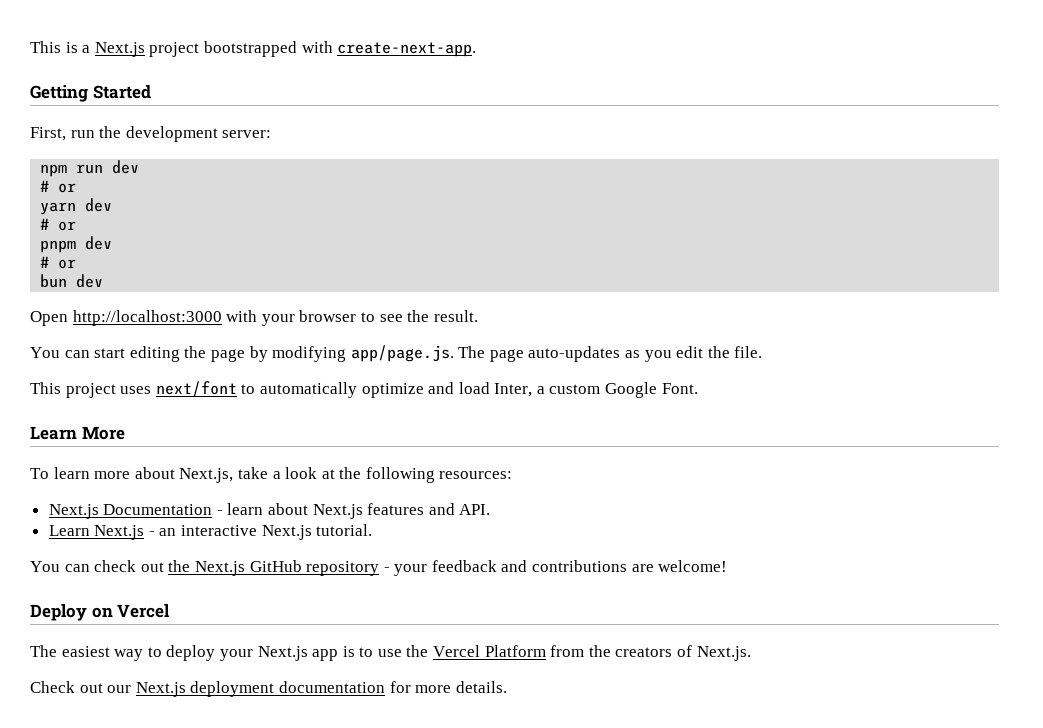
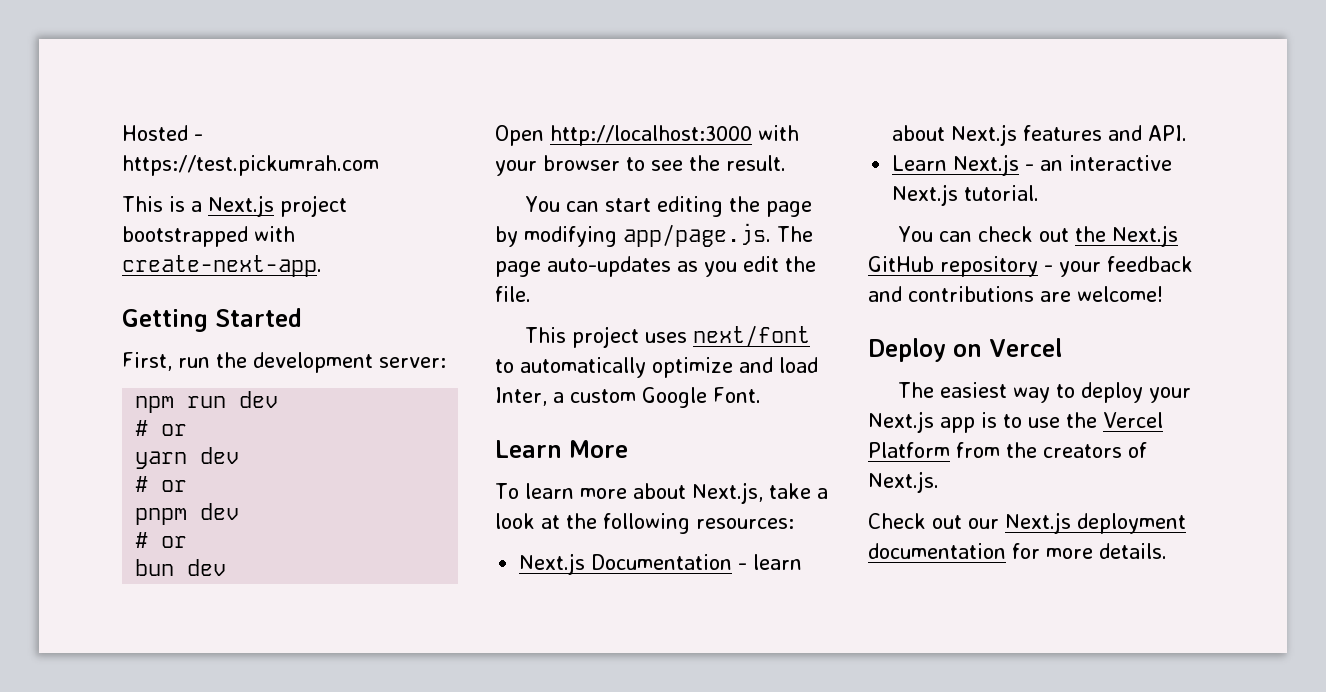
+ Hosted - https://test.pickumrah.com

